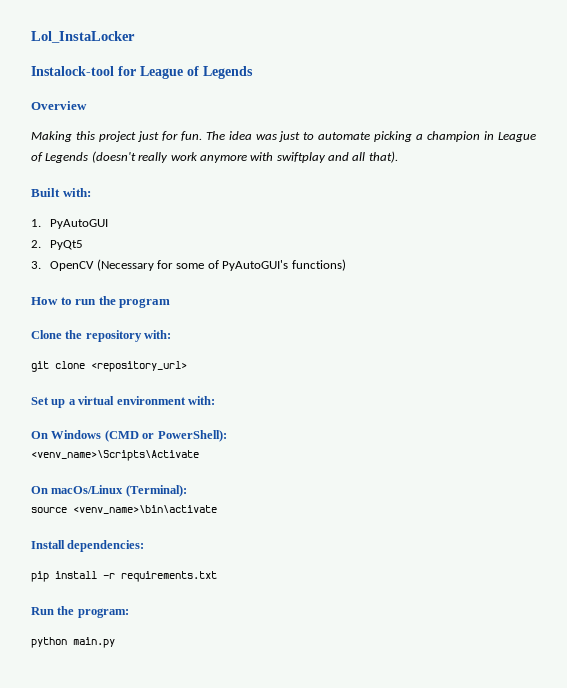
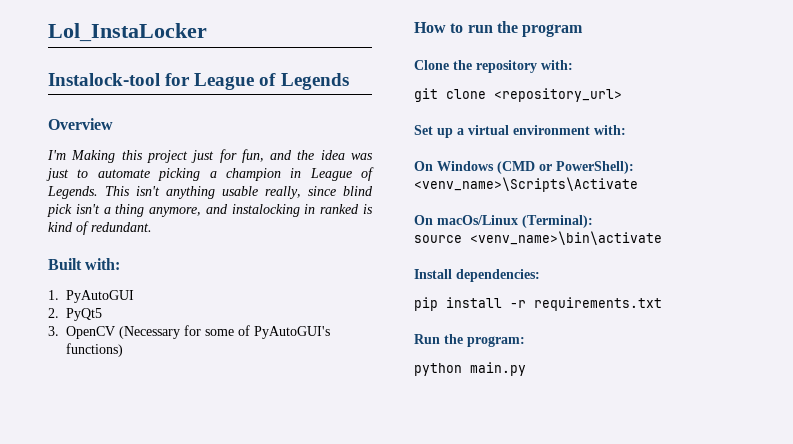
- Making this project just for fun. The idea was just to automate picking a champion in League of Legends (doesn't really work anymore with swiftplay and all that).
+ I'm Making this project just for fun, and the idea was just to automate picking a champion in League of Legends. This isn't anything usable really, since blind pick isn't a thing anymore, and instalocking in ranked is kind of redundant.

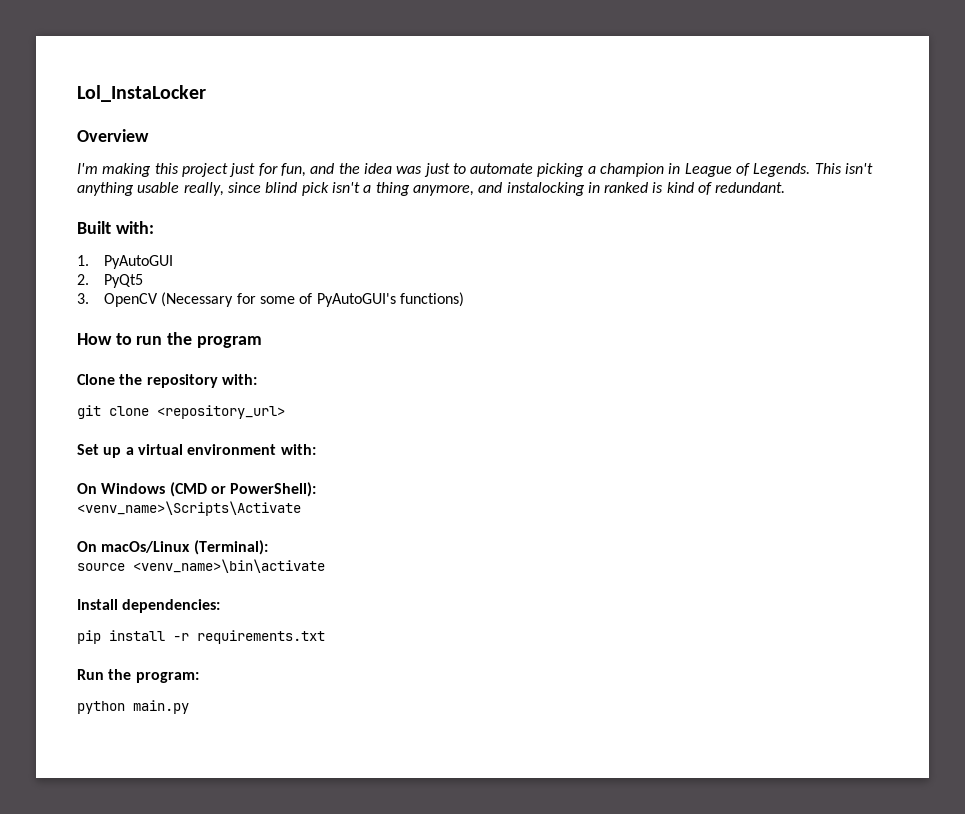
- Instalock-tool for League of Legends
- I'm Making this project just for fun, and the idea was just to automate picking a champion in League of Legends.
+ I'm making this project just for fun, and the idea was just to automate picking a champion in League of Legends.

